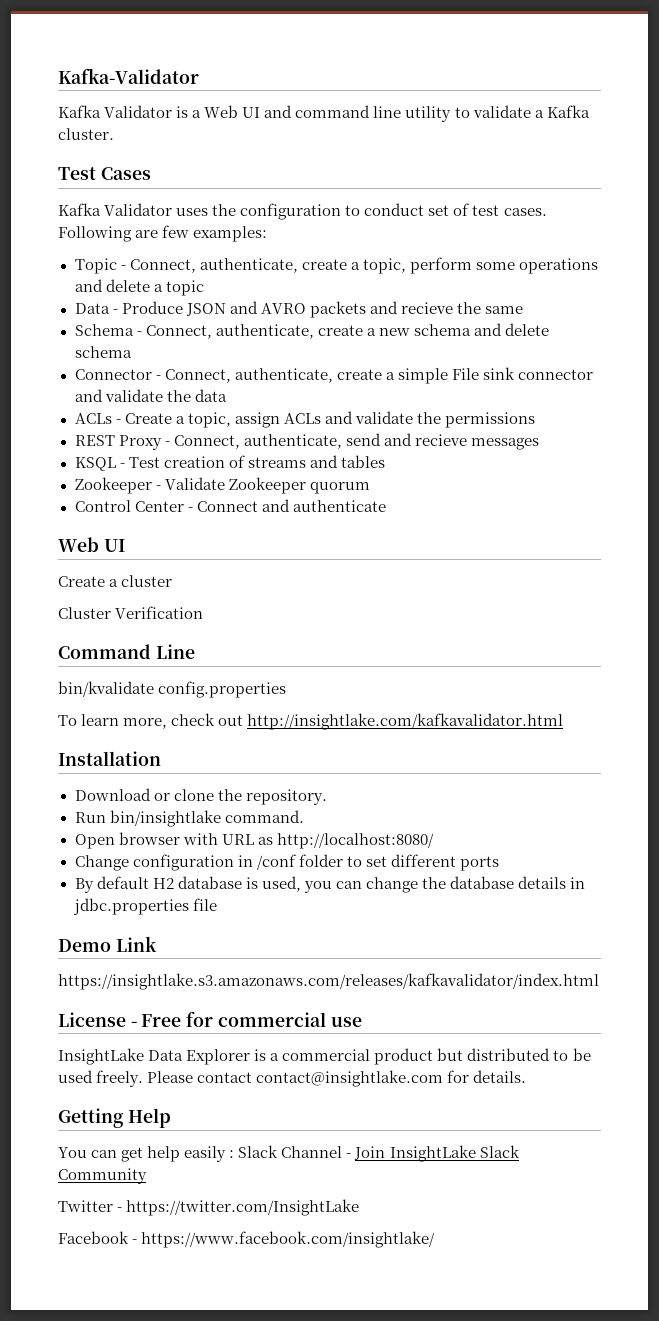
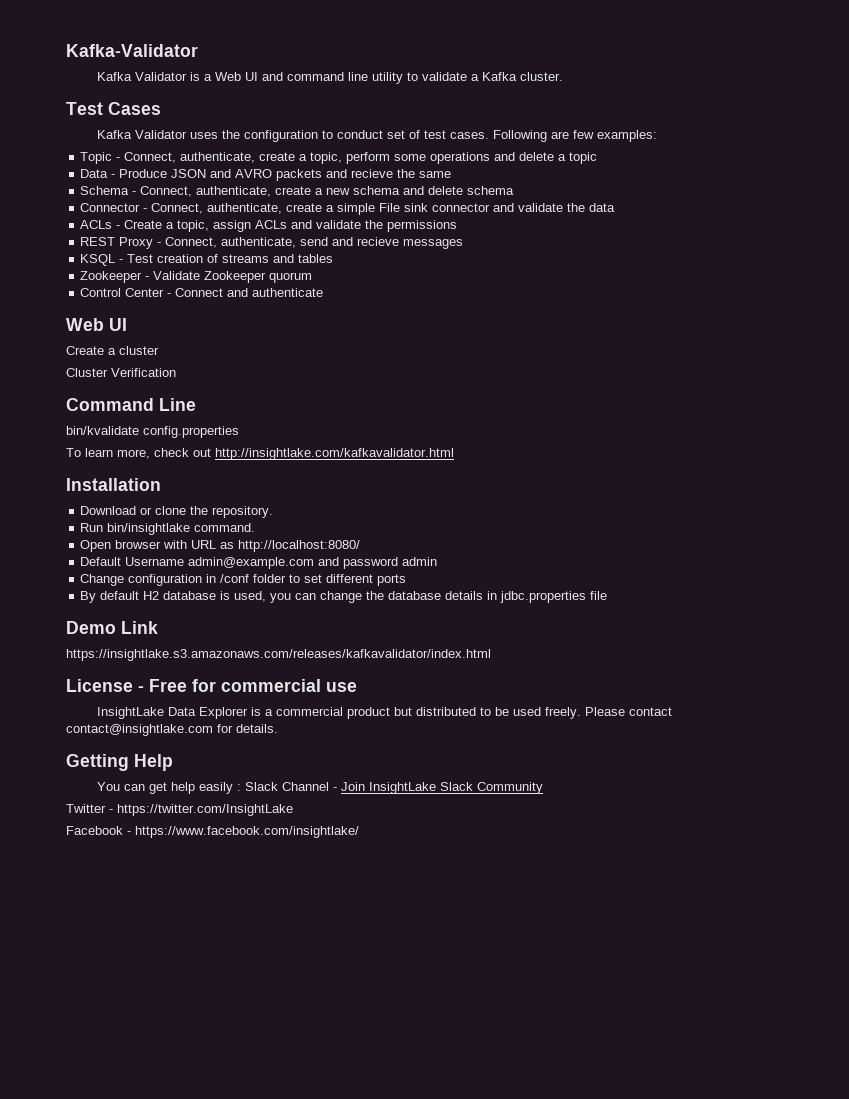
+ Default Username admin@example.com and password admin

